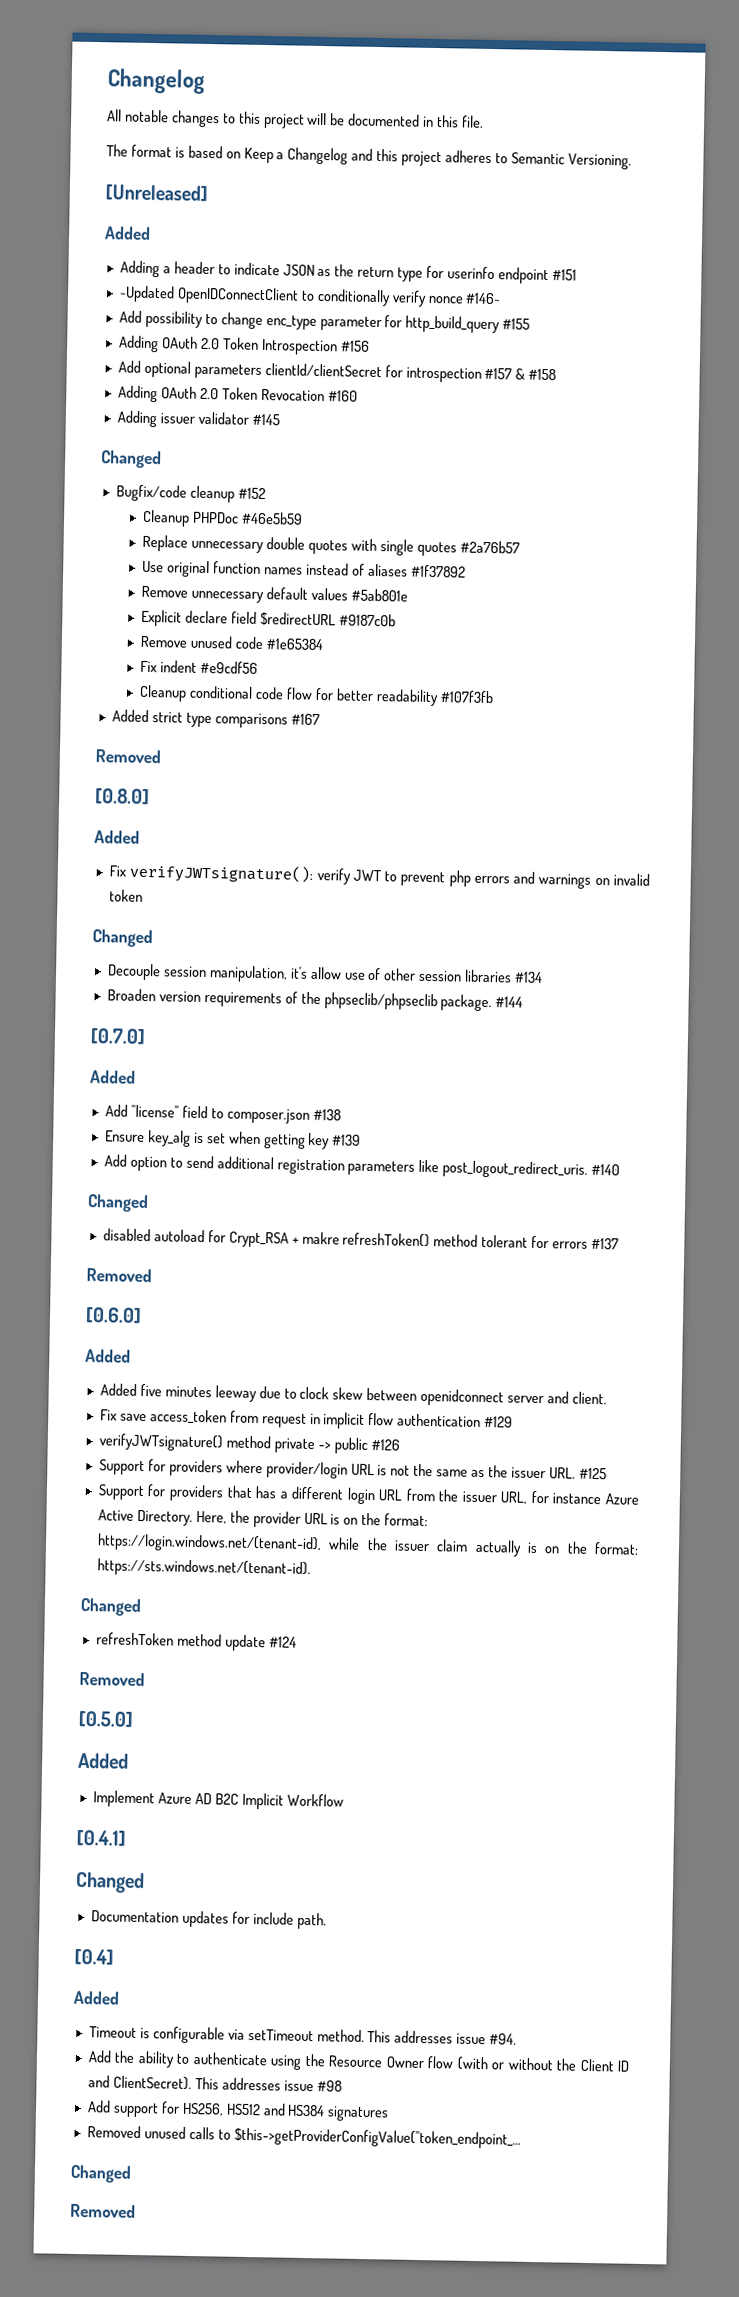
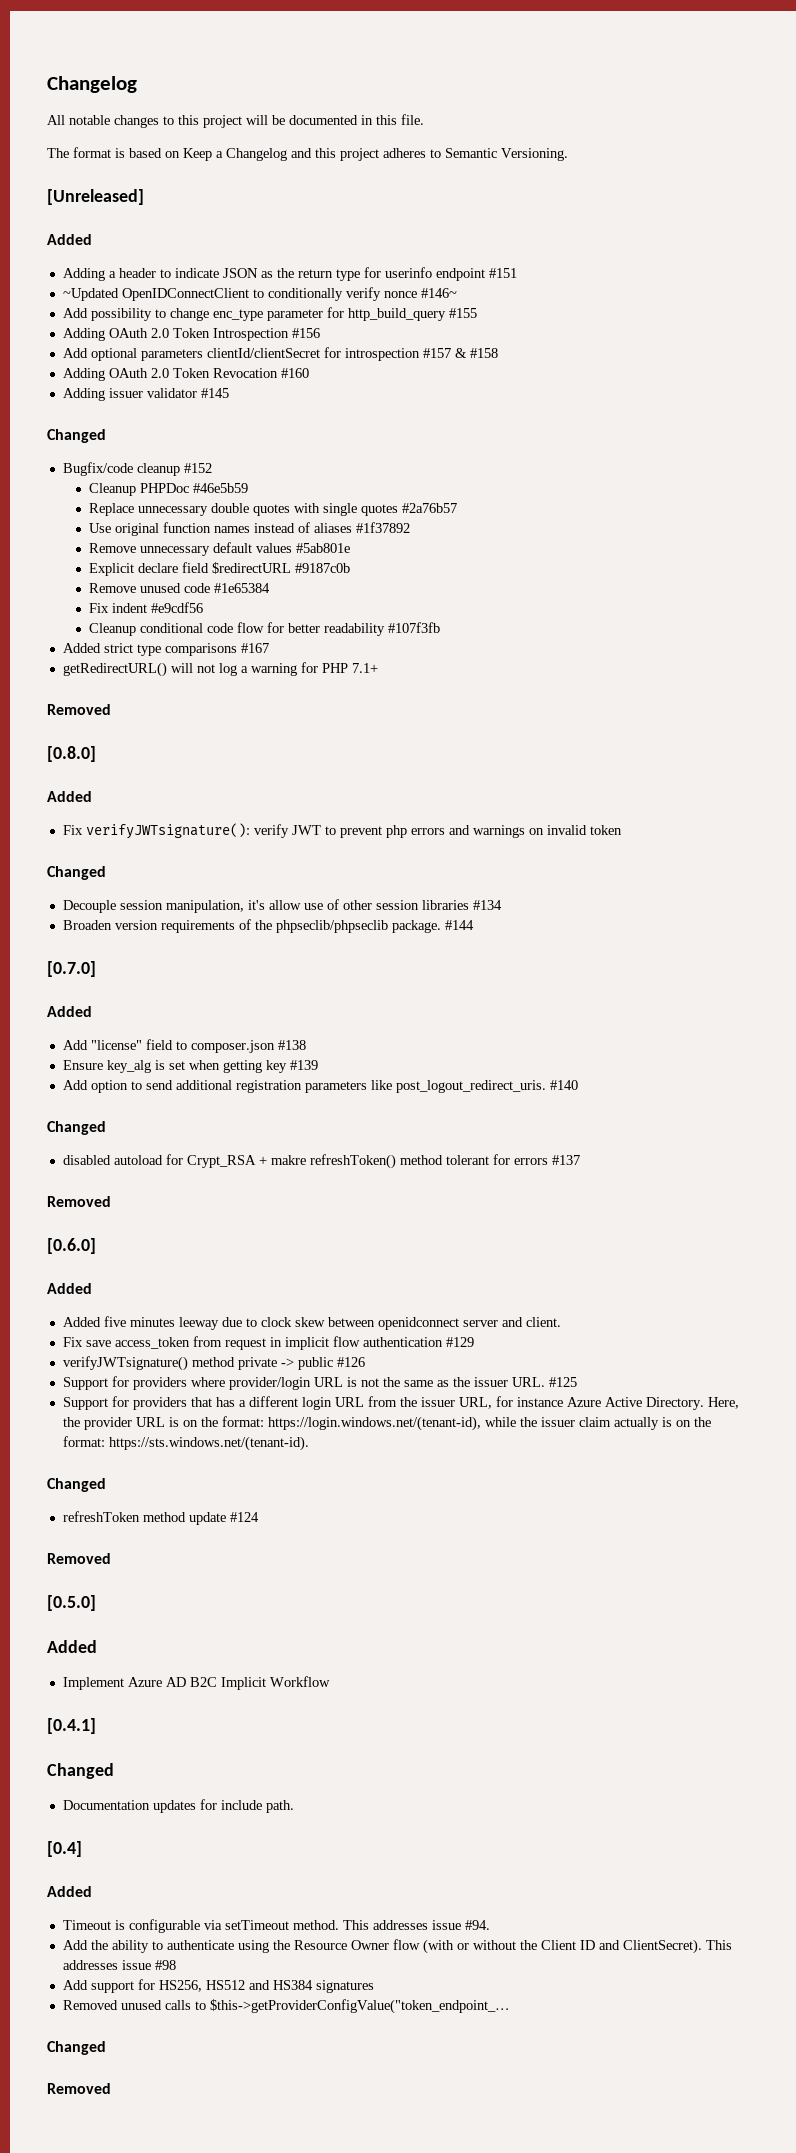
+ getRedirectURL() will not log a warning for PHP 7.1+

